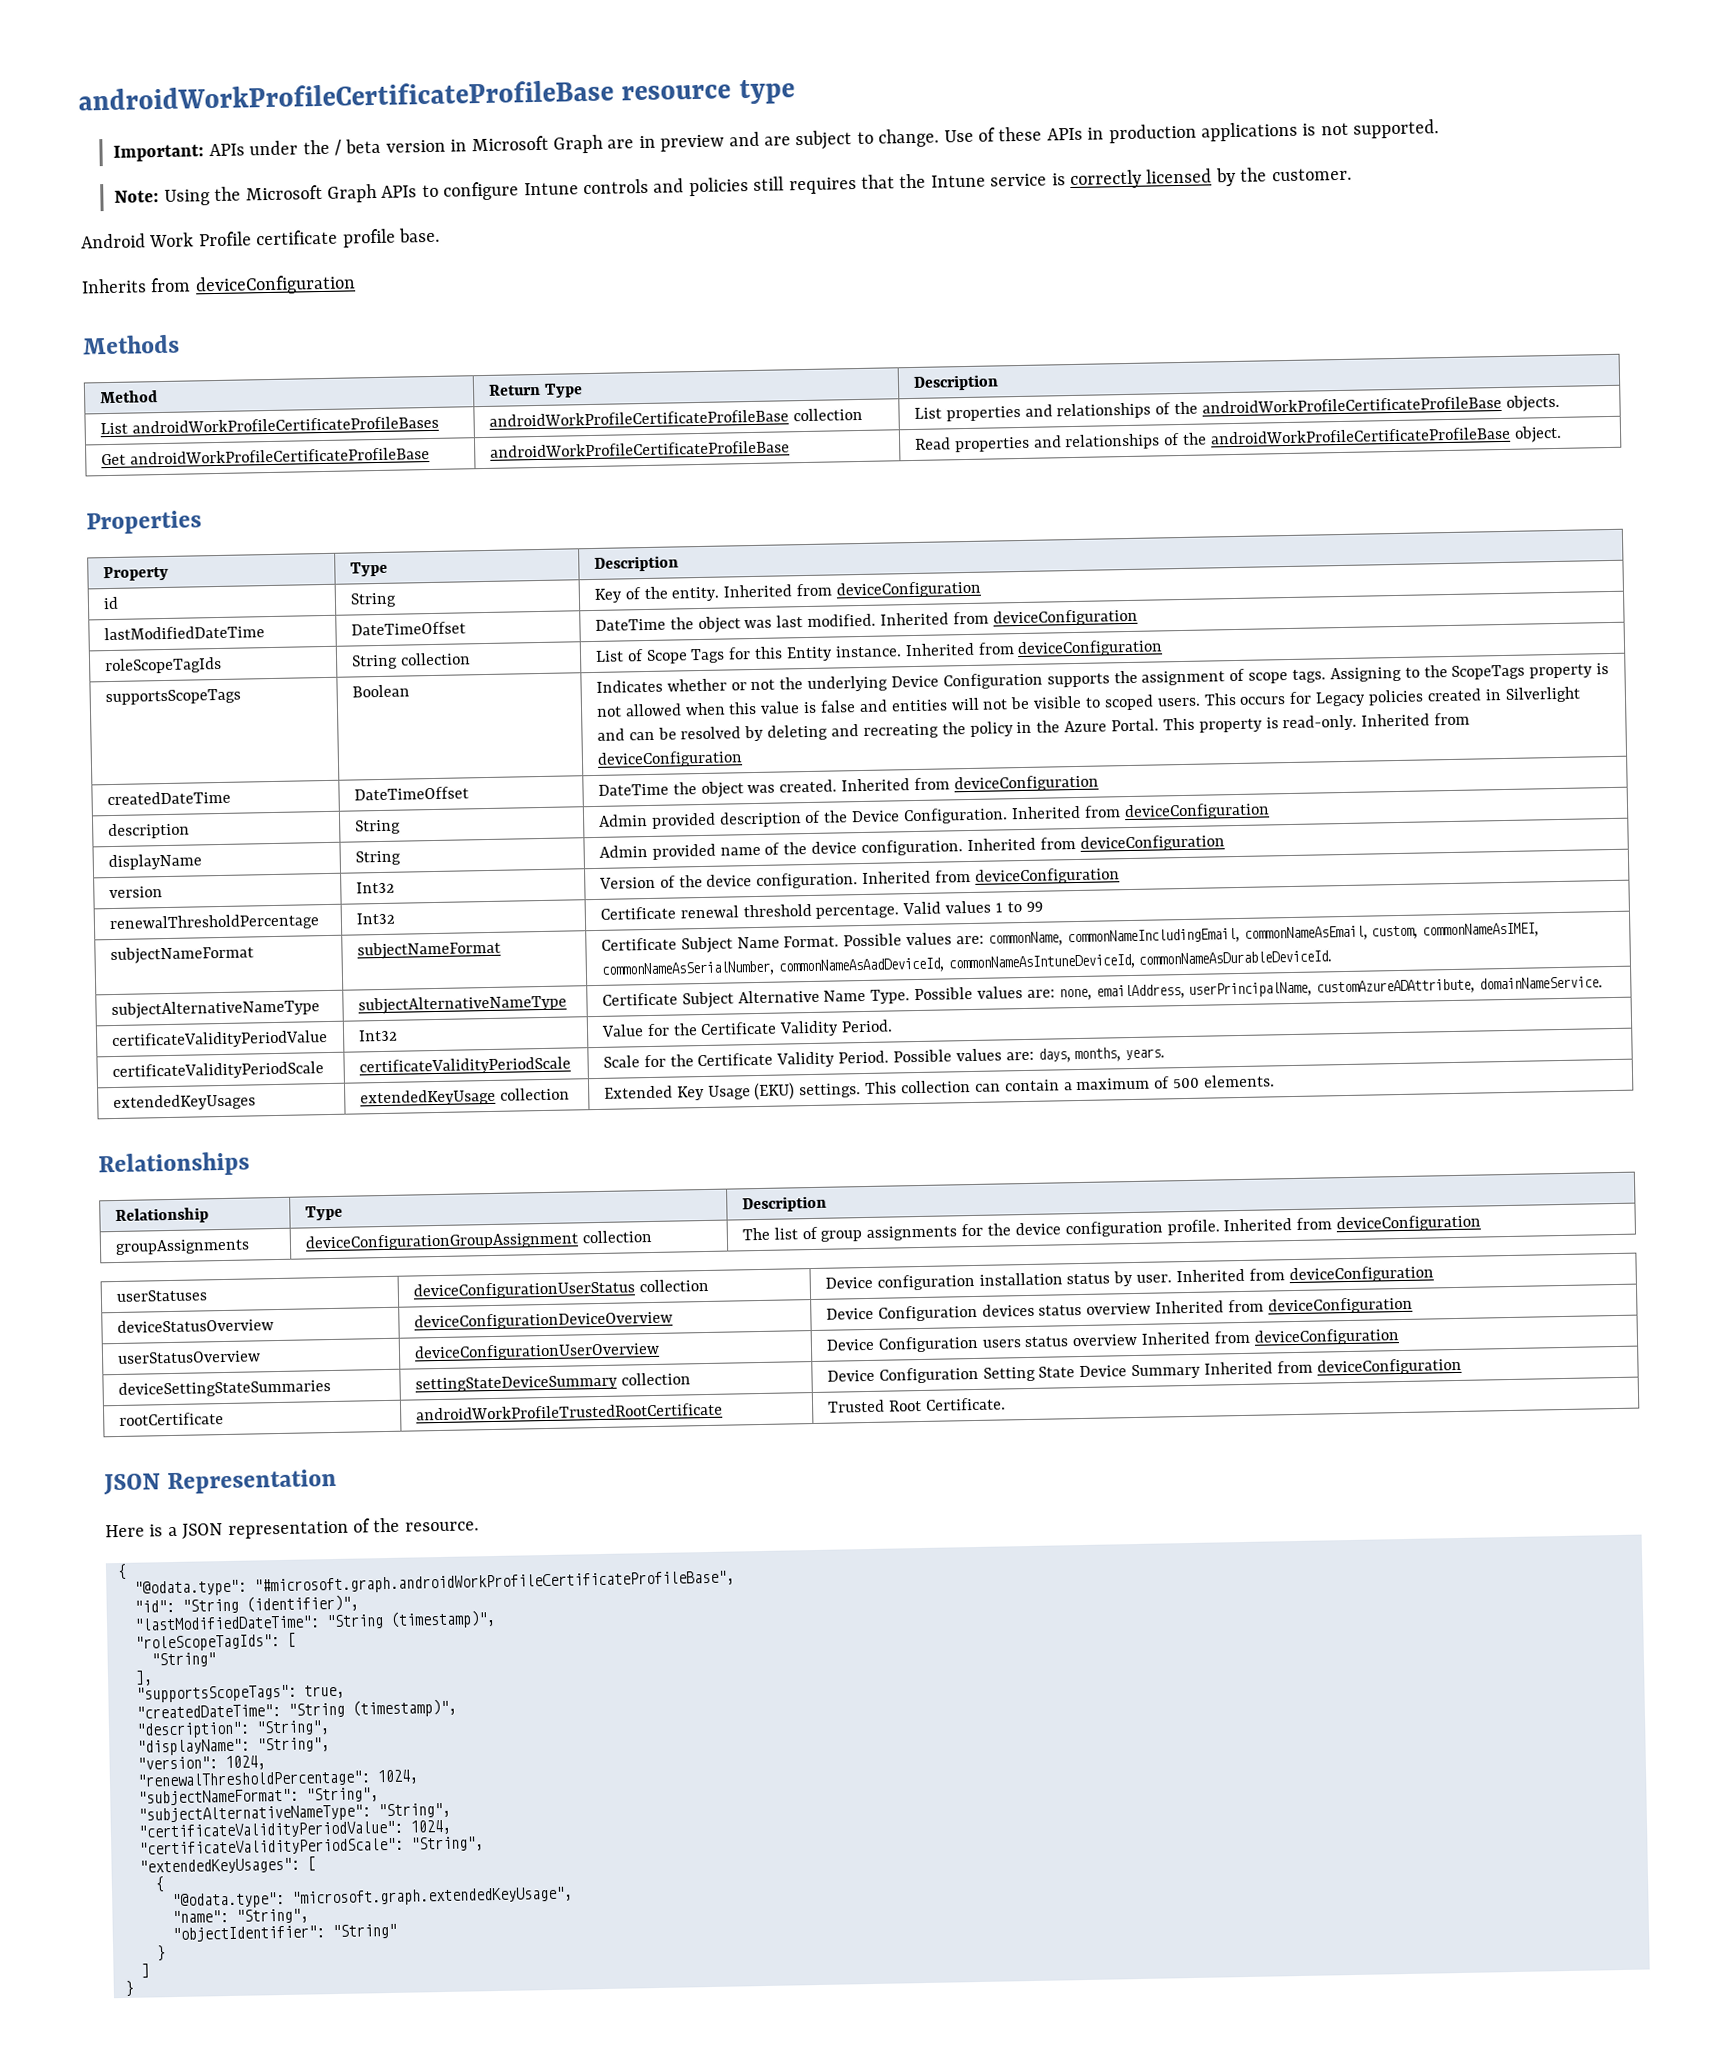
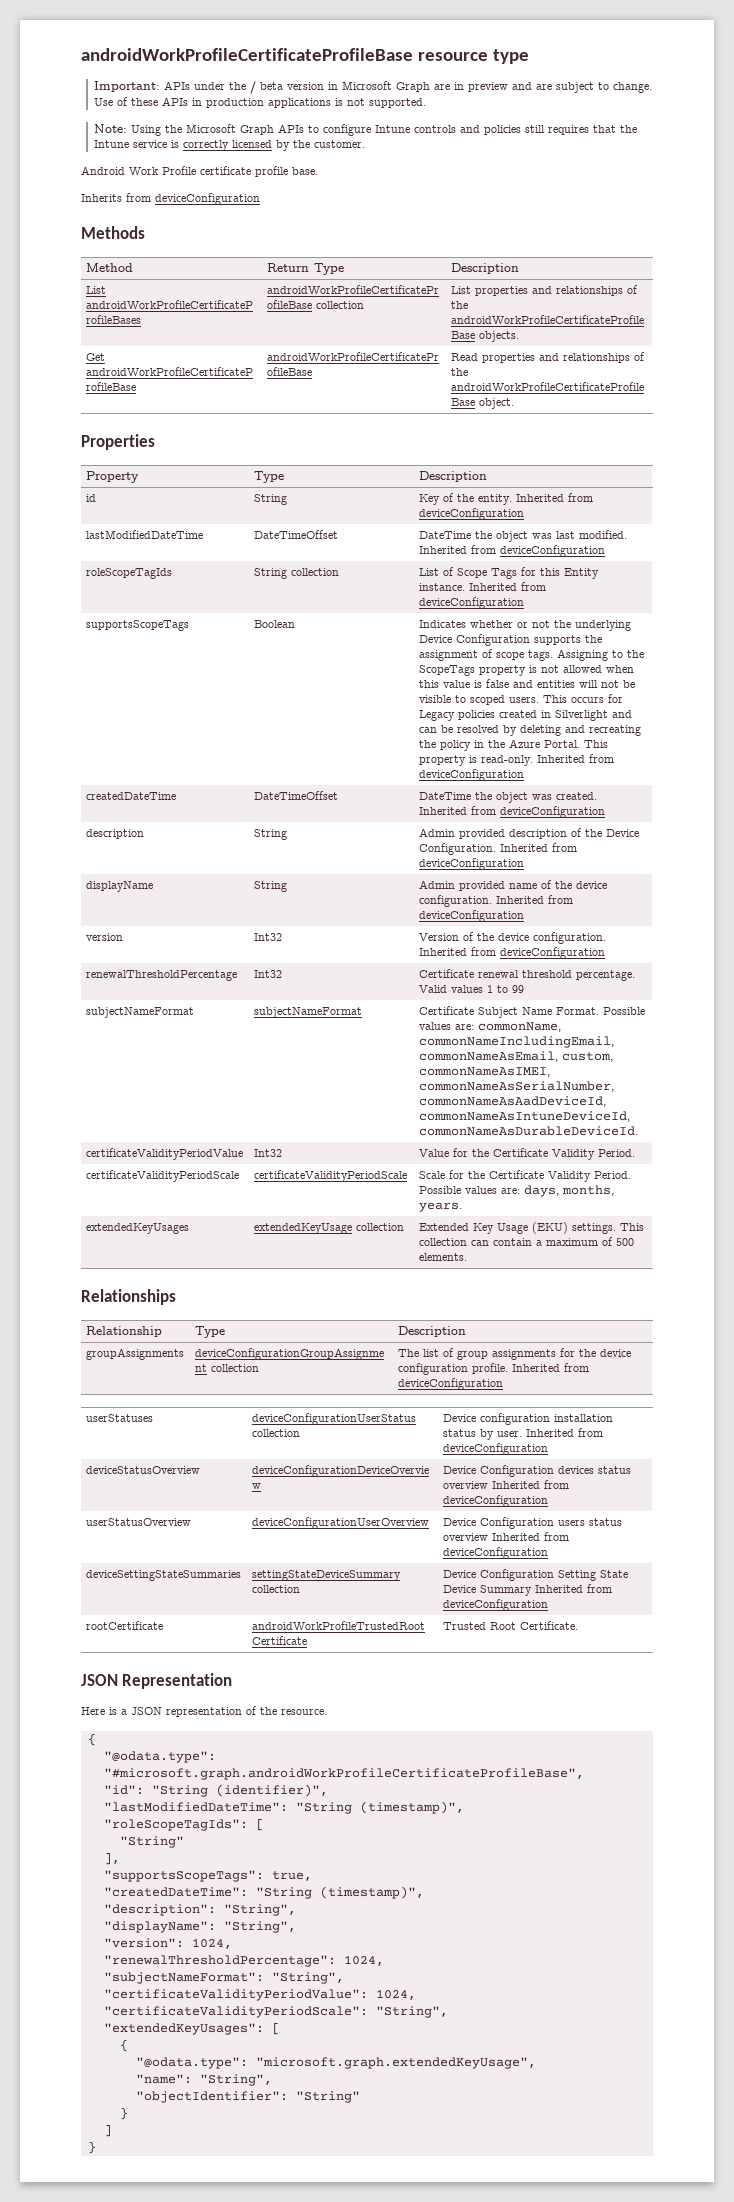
- subjectAlternativeNameType | subjectAlternativeNameType | Certificate Subject Alternative Name Type. Possible values are: none, emailAddress, userPrincipalName, customAzureADAttribute, domainNameService.
- "subjectAlternativeNameType": "String",

